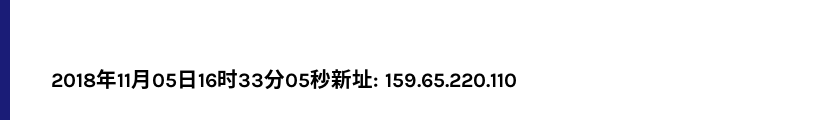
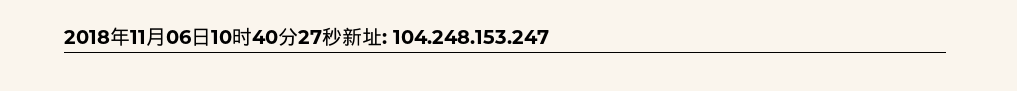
- 2018年11月05日16时33分05秒新址: 159.65.220.110
+ 2018年11月06日10时40分27秒新址: 104.248.153.247

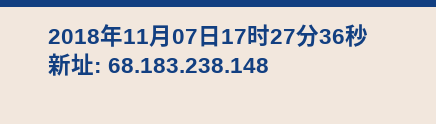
- 2018年11月06日10时40分27秒新址: 104.248.153.247
+ 2018年11月07日17时27分36秒新址: 68.183.238.148

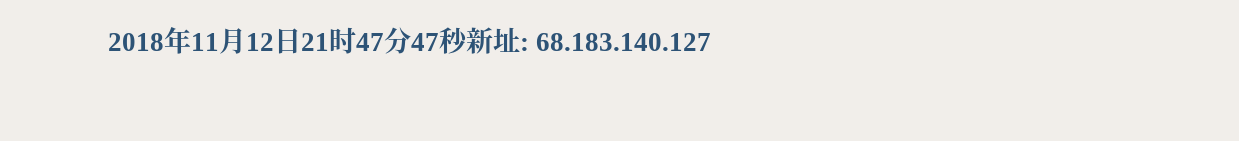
- 2018年11月07日17时27分36秒新址: 68.183.238.148
+ 2018年11月12日21时47分47秒新址: 68.183.140.127

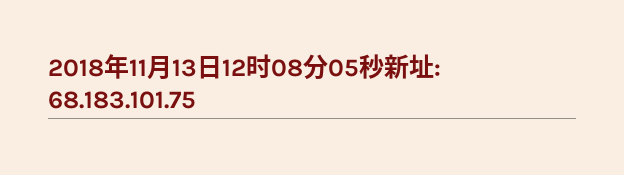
- 2018年11月12日21时47分47秒新址: 68.183.140.127
+ 2018年11月13日12时08分05秒新址: 68.183.101.75

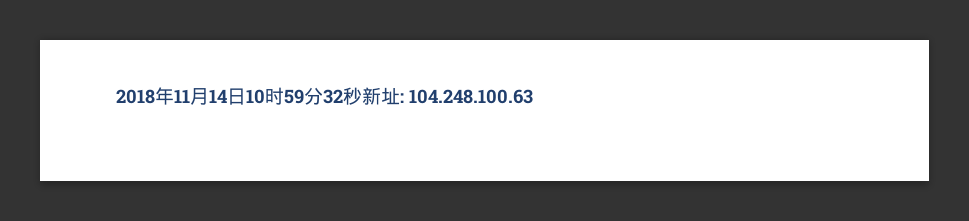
- 2018年11月13日12时08分05秒新址: 68.183.101.75
+ 2018年11月14日10时59分32秒新址: 104.248.100.63

